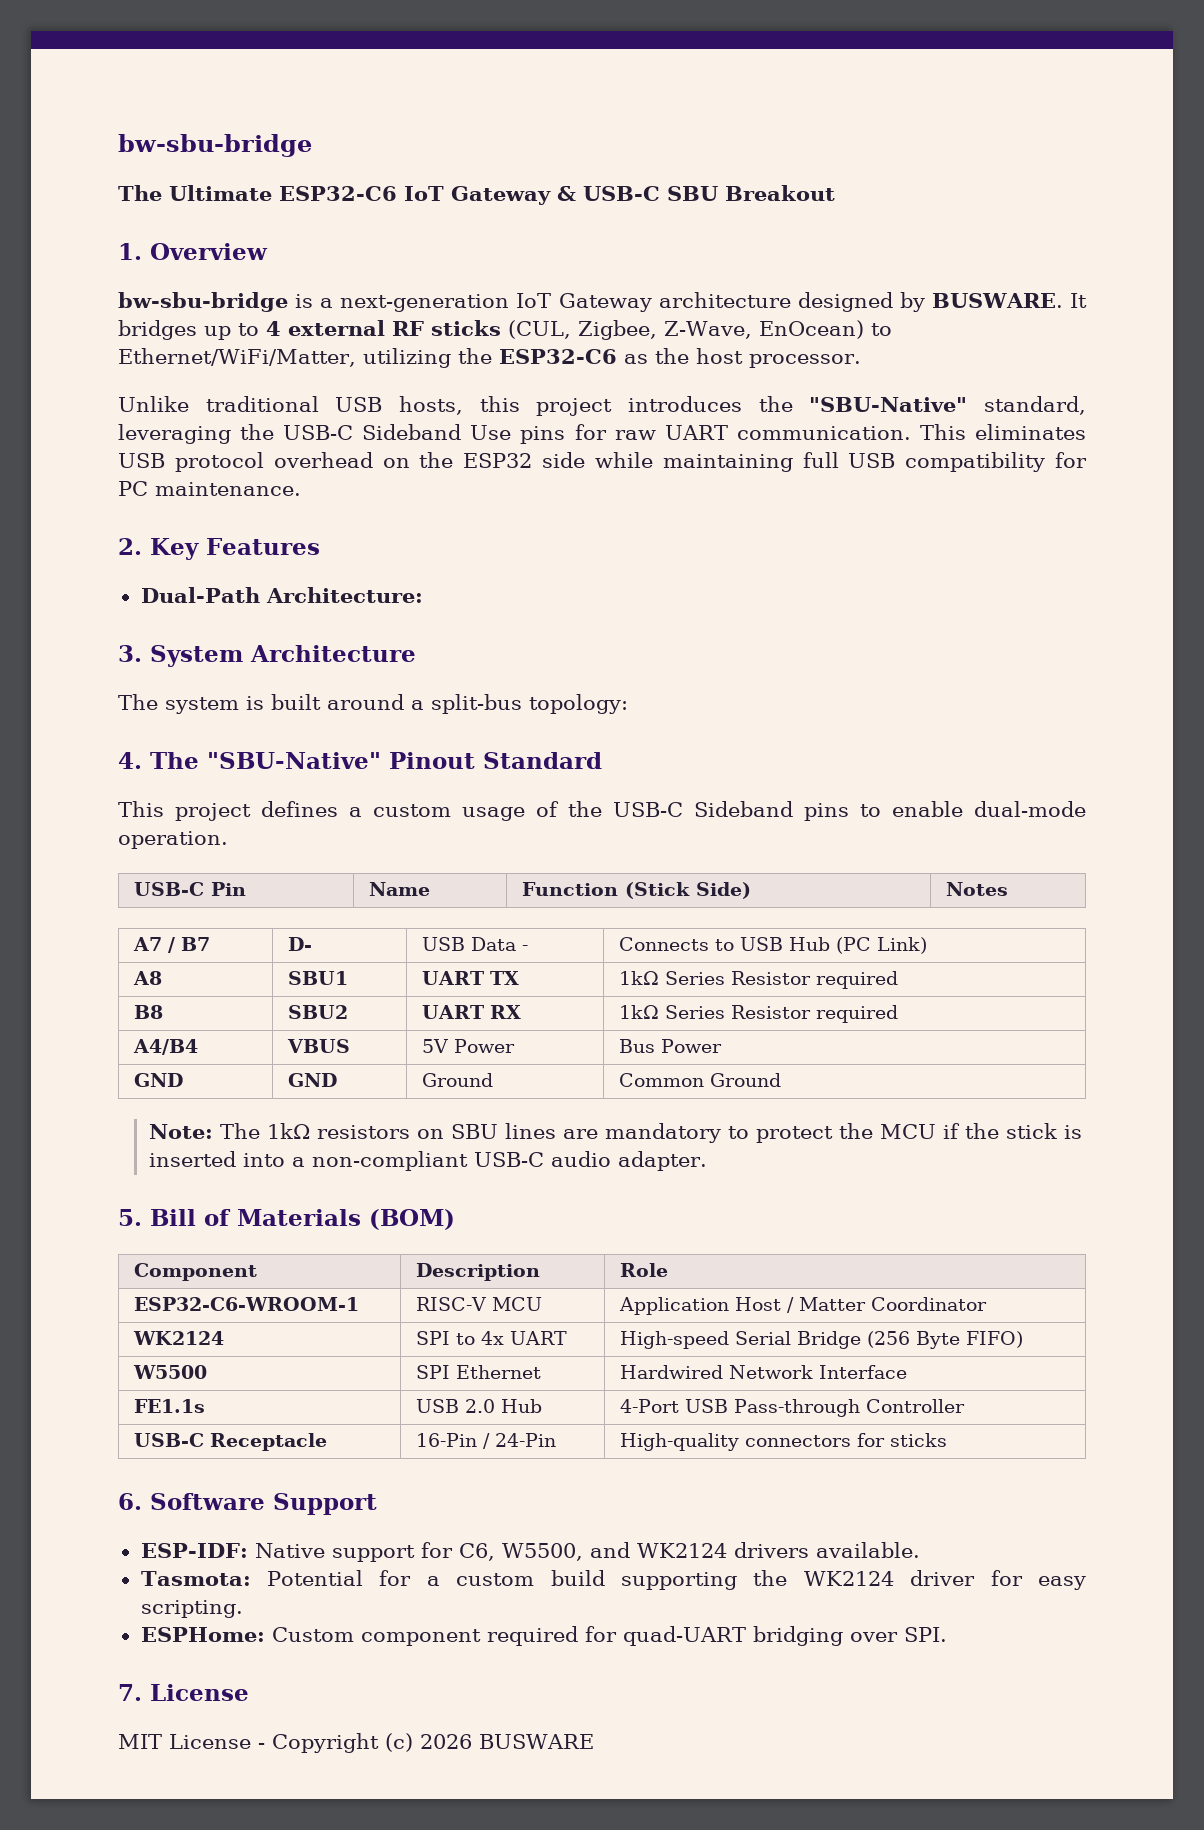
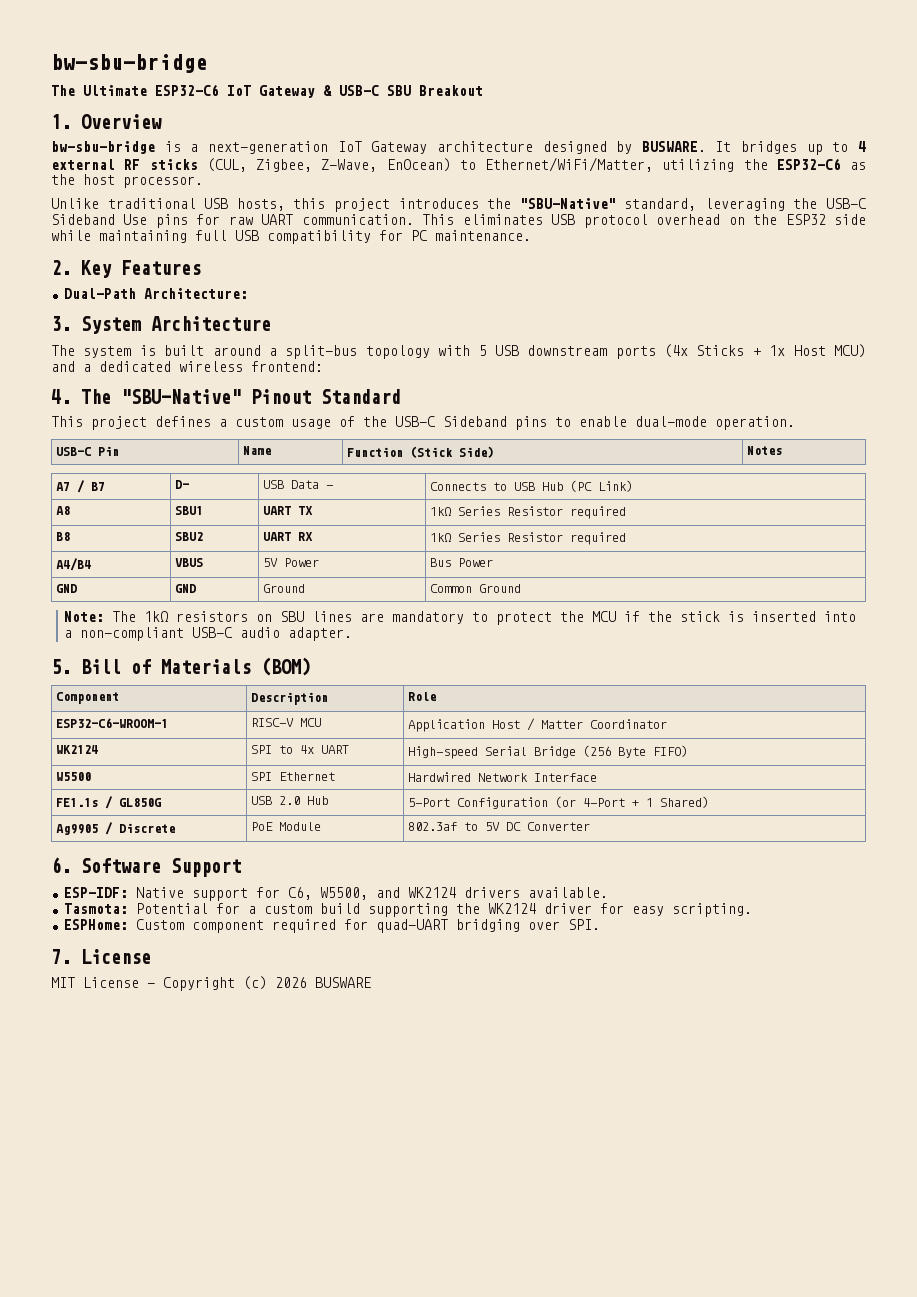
- The system is built around a split-bus topology:
+ The system is built around a split-bus topology with 5 USB downstream ports (4x Sticks + 1x Host MCU) and a dedicated wireless frontend:
- FE1.1s | USB 2.0 Hub | 4-Port USB Pass-through Controller
- USB-C Receptacle | 16-Pin / 24-Pin | High-quality connectors for sticks
+ FE1.1s / GL850G | USB 2.0 Hub | 5-Port Configuration (or 4-Port + 1 Shared)
+ Ag9905 / Discrete | PoE Module | 802.3af to 5V DC Converter

